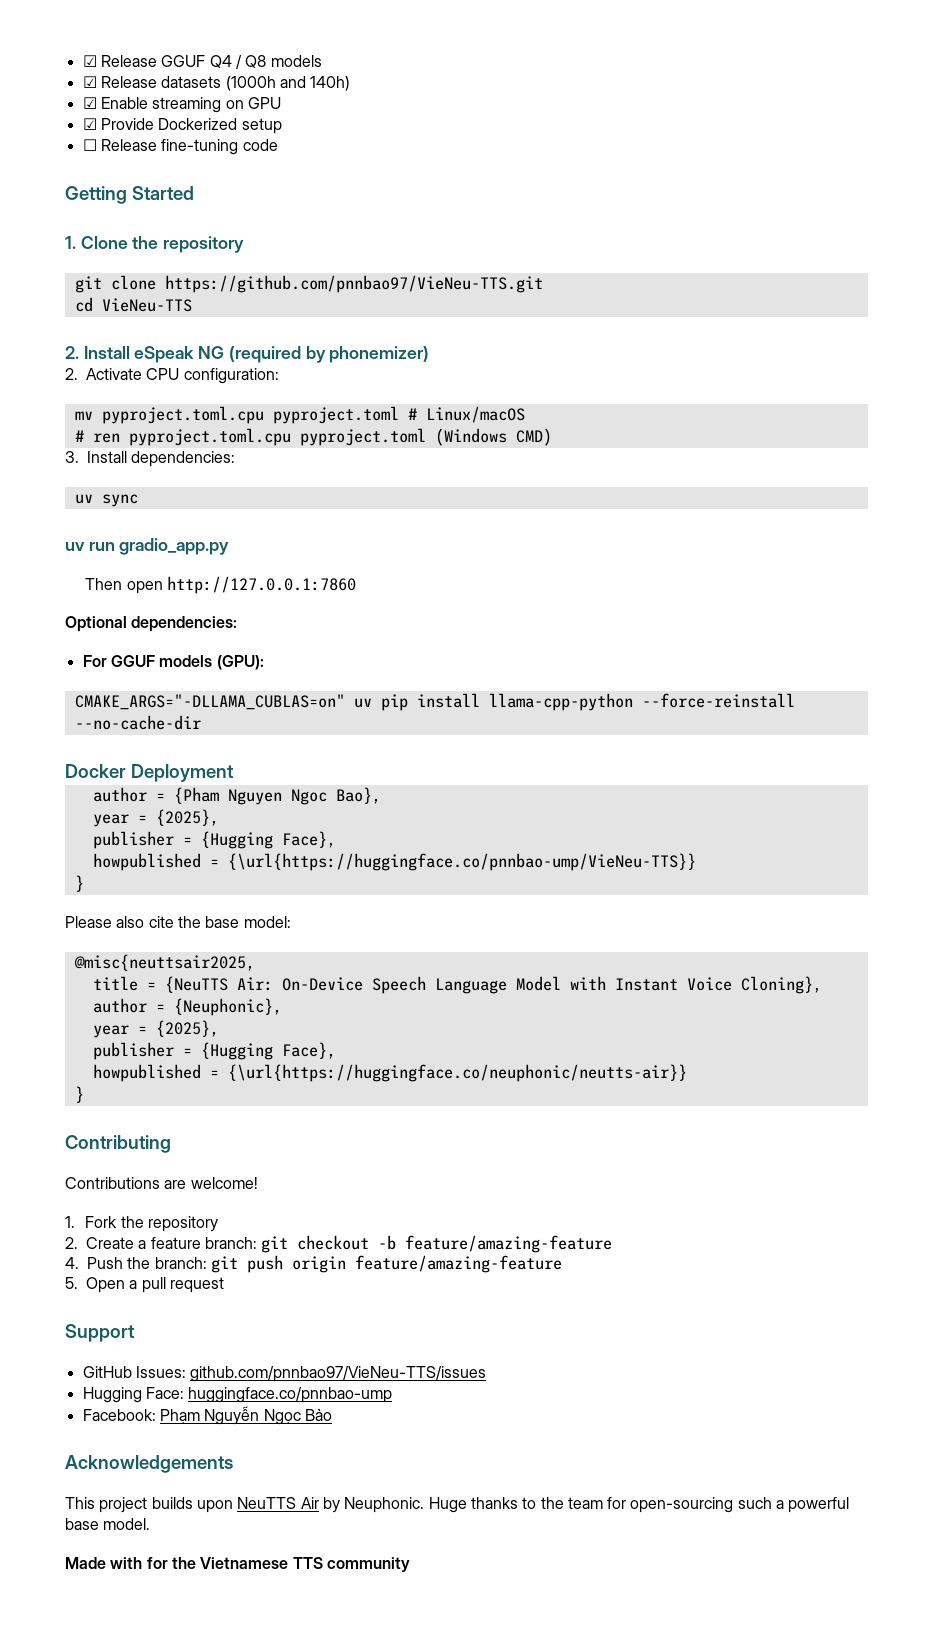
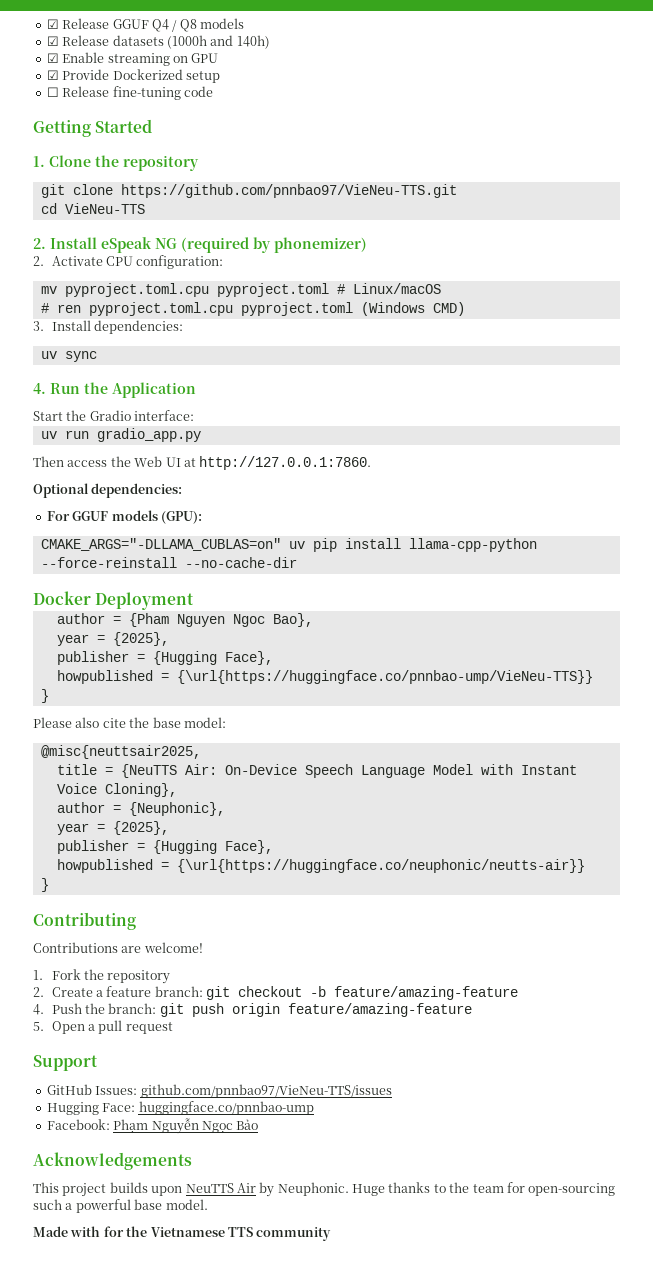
+ 4. Run the Application
+ Start the Gradio interface:
  uv run gradio_app.py
- Then open http://127.0.0.1:7860
+ Then access the Web UI at http://127.0.0.1:7860.

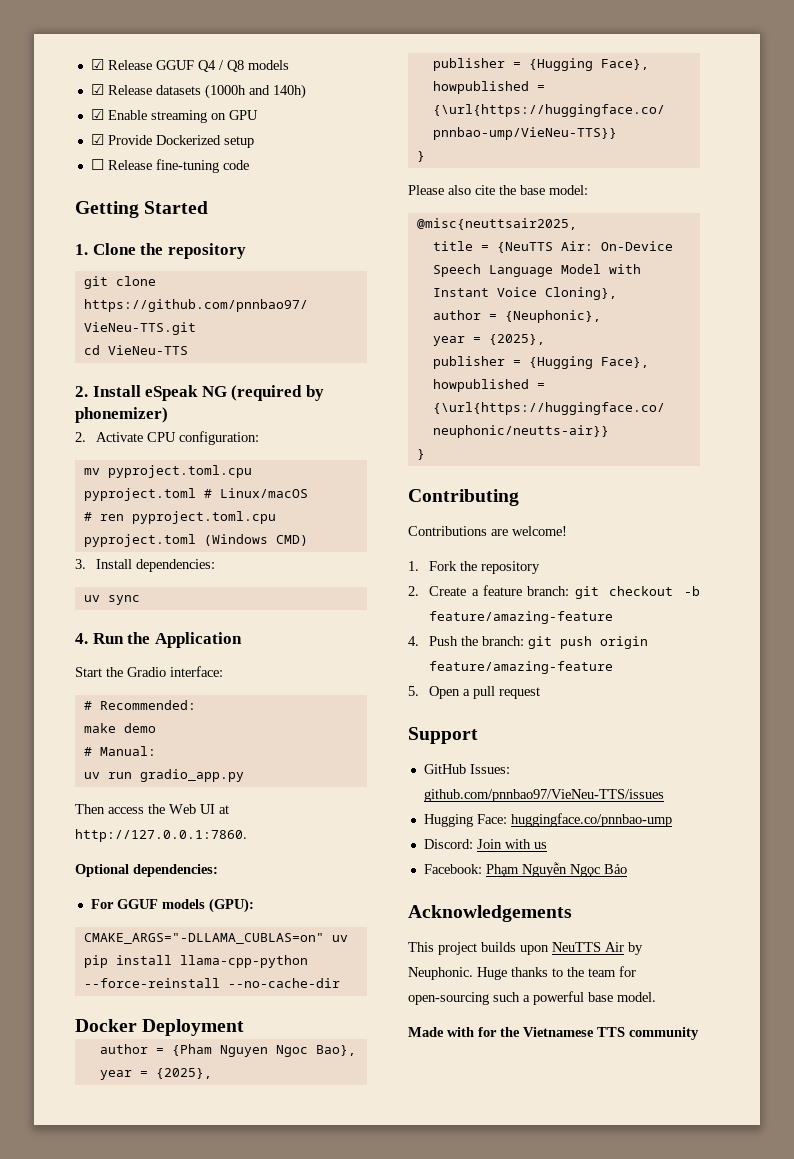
+ # Recommended:
+ make demo
+ # Manual:
+ Discord: Join with us

